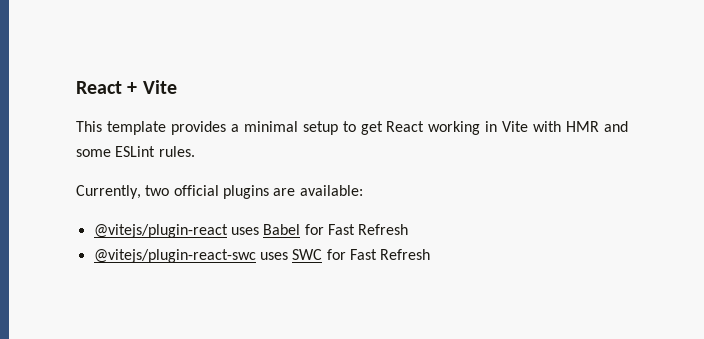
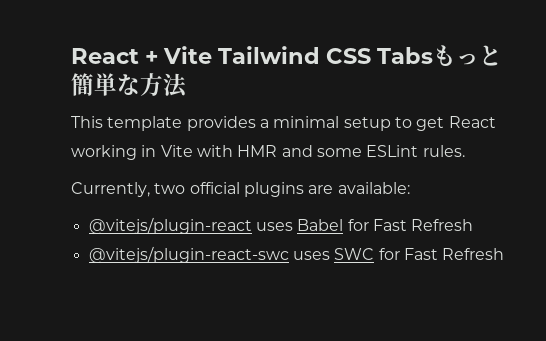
- React + Vite
+ React + Vite Tailwind CSS Tabsもっと簡単な方法

